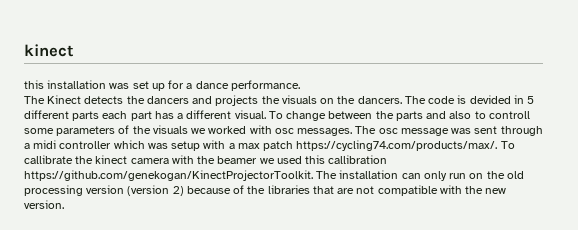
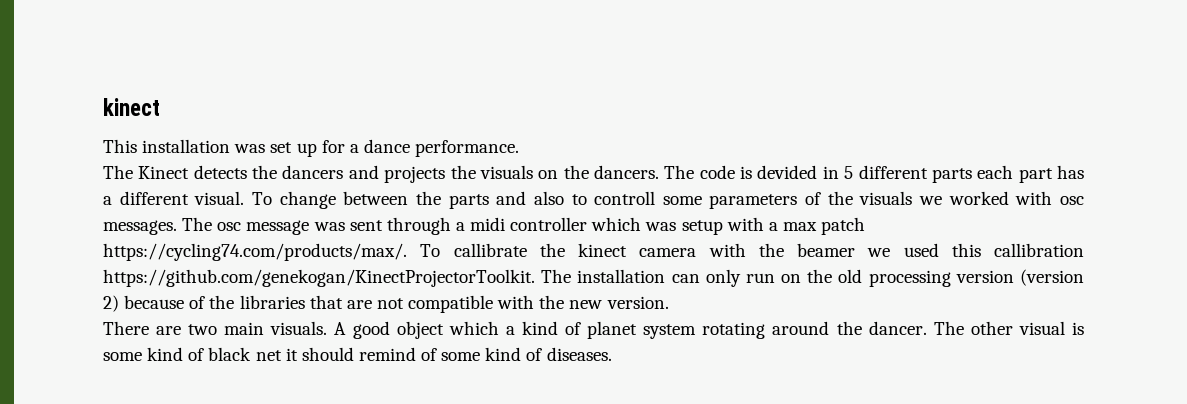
- this installation was set up for a dance performance.
+ This installation was set up for a dance performance.
+ There are two main visuals. A good object which a kind of planet system rotating around the dancer. The other visual is some kind of black net it should remind of some kind of diseases.

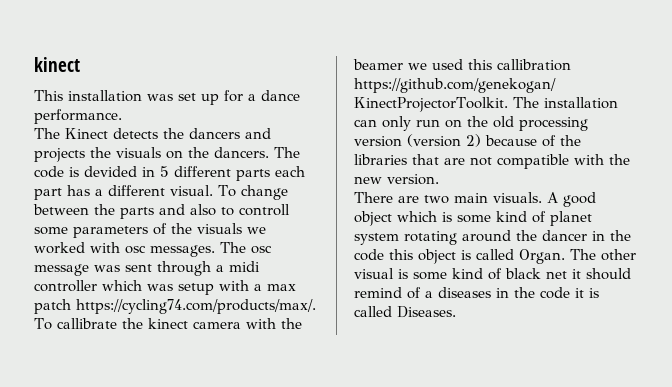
- A good object which a kind of planet system rotating around the dancer.
+ A good object which is some kind of planet system rotating around the dancer in the code this object is called Organ.
- The other visual is some kind of black net it should remind of some kind of diseases.
+ The other visual is some kind of black net it should remind of a diseases in the code it is called Diseases.

